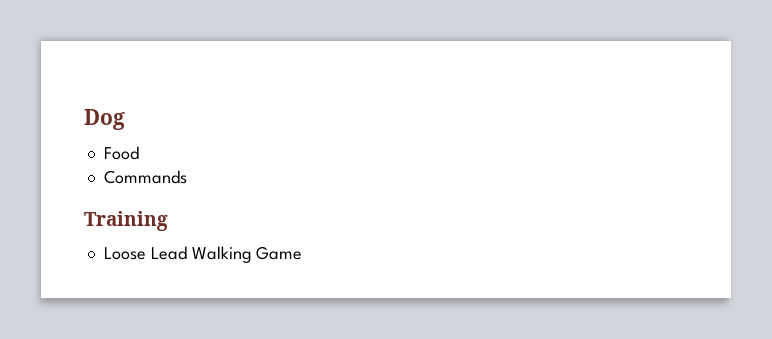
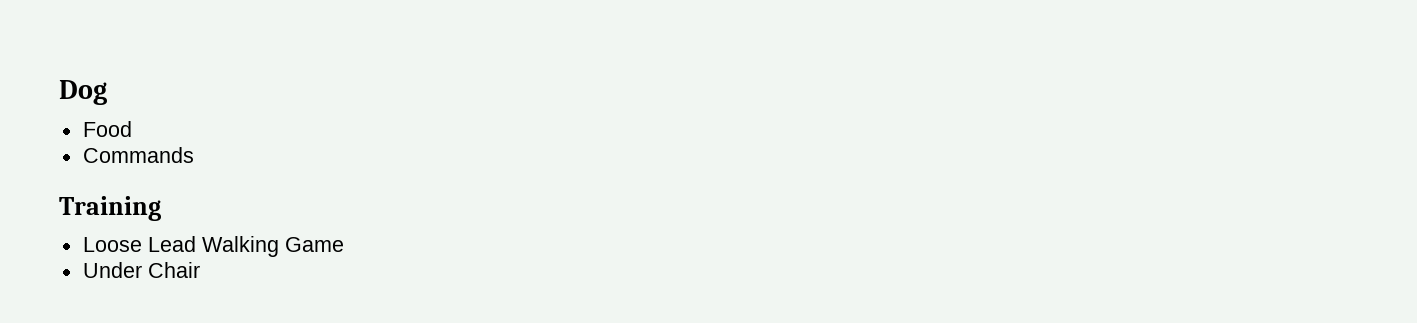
+ Under Chair

